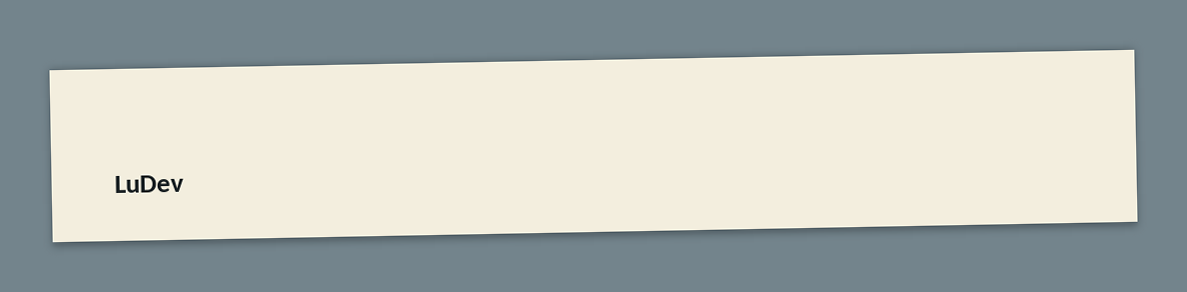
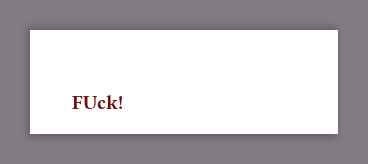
- LuDev
+ FUck!

